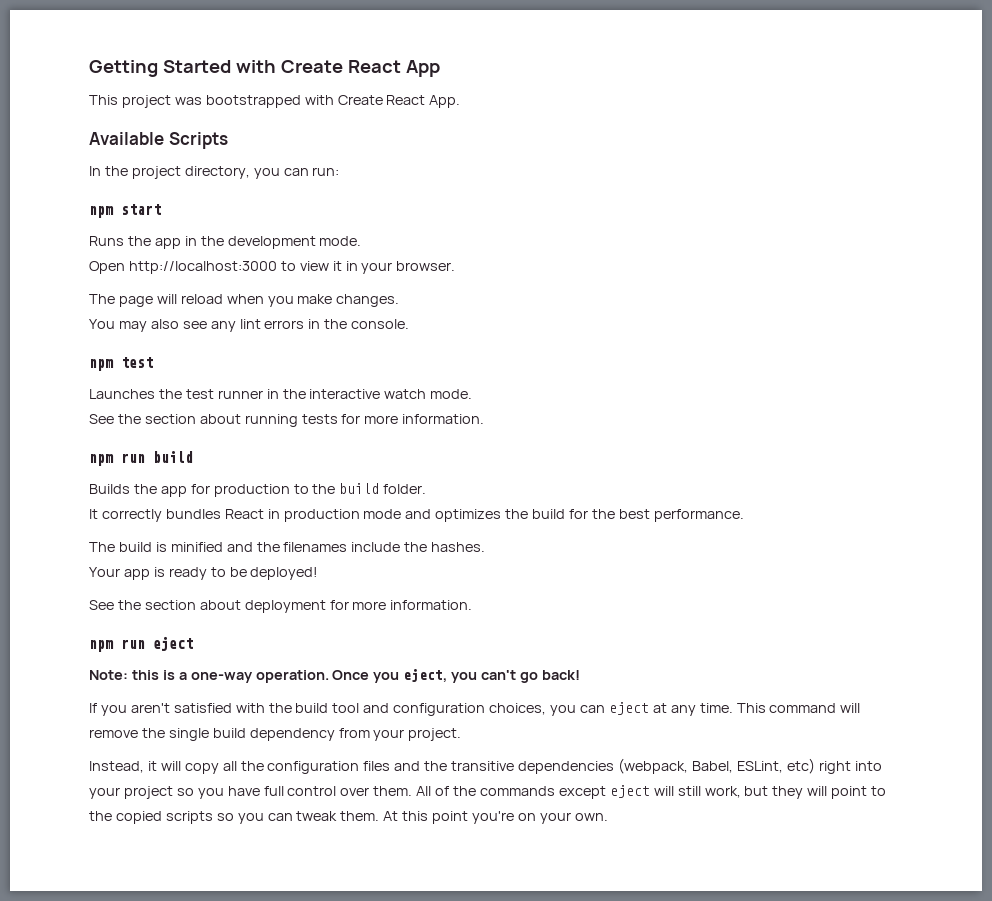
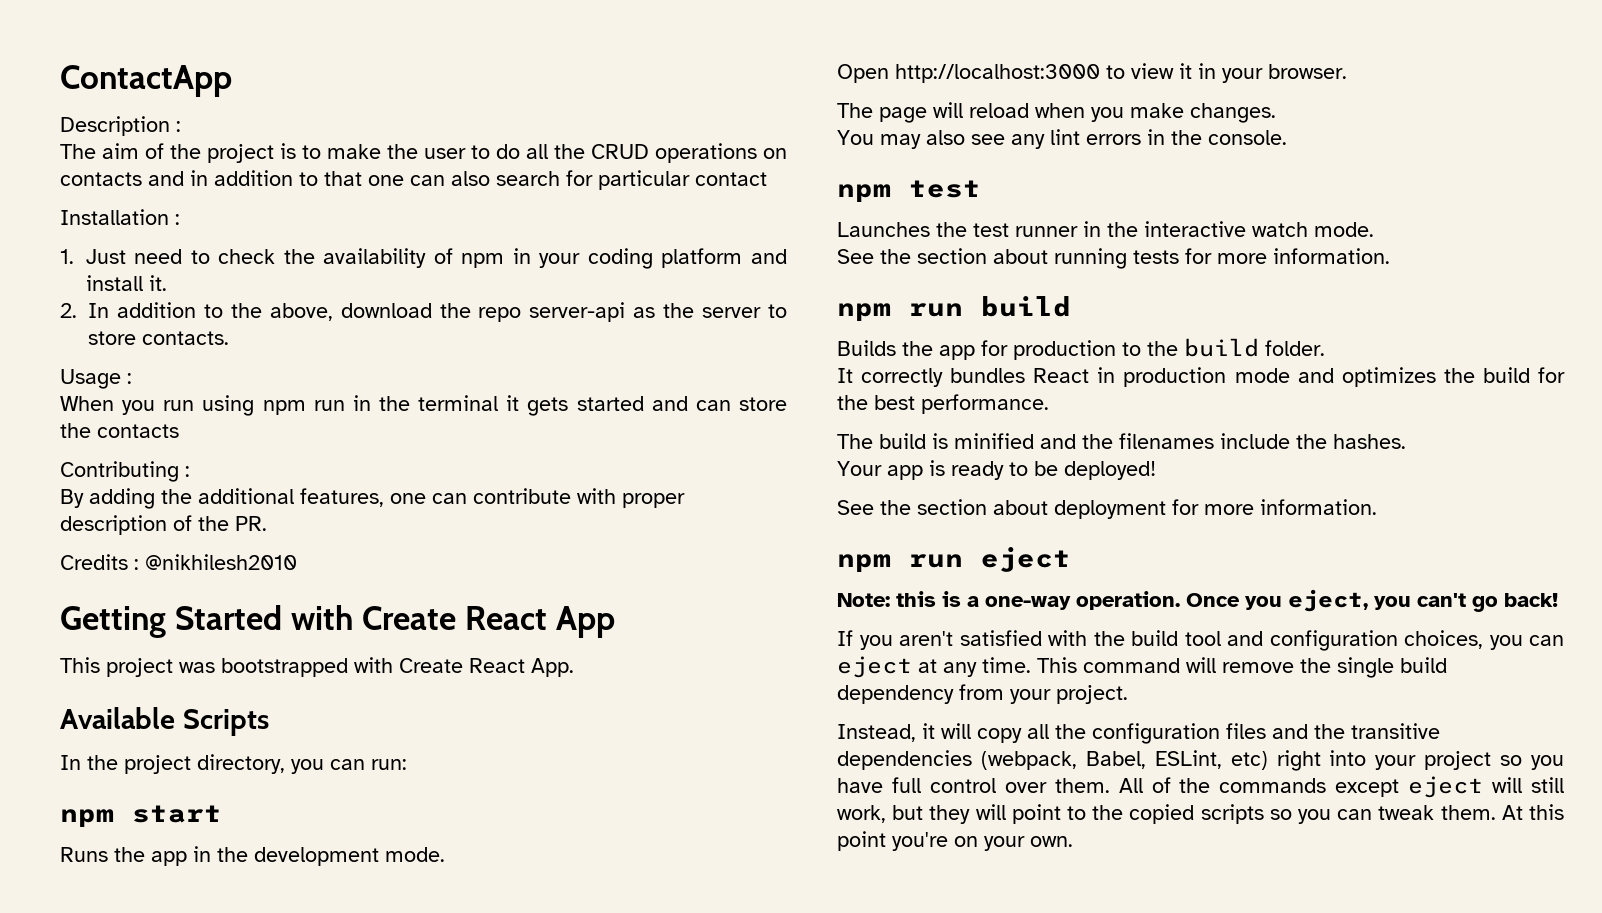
+ ContactApp
+ Description :
+ The aim of the project is to make the user to do all the CRUD operations on contacts and in addition to that one can also search for particular contact
+ Installation :
+ 1. Just need to check the availability of npm in your coding platform and install it.
+ 2. In addition to the above, download the repo server-api as the server to store contacts.
+ Usage :
+ When you run using npm run in the terminal it gets started and can store the contacts
+ Contributing :
+ By adding the additional features, one can contribute with proper description of the PR.
+ Credits : @nikhilesh2010

